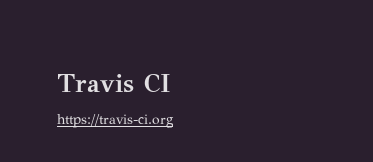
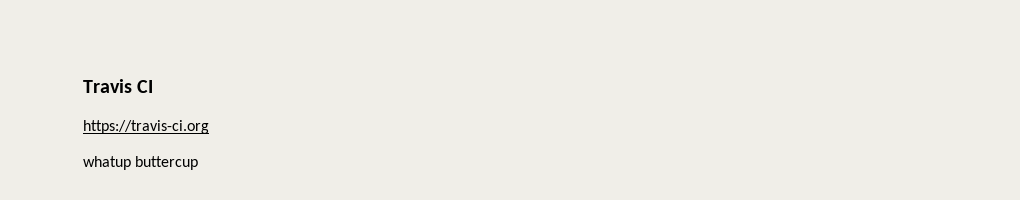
+ whatup buttercup

